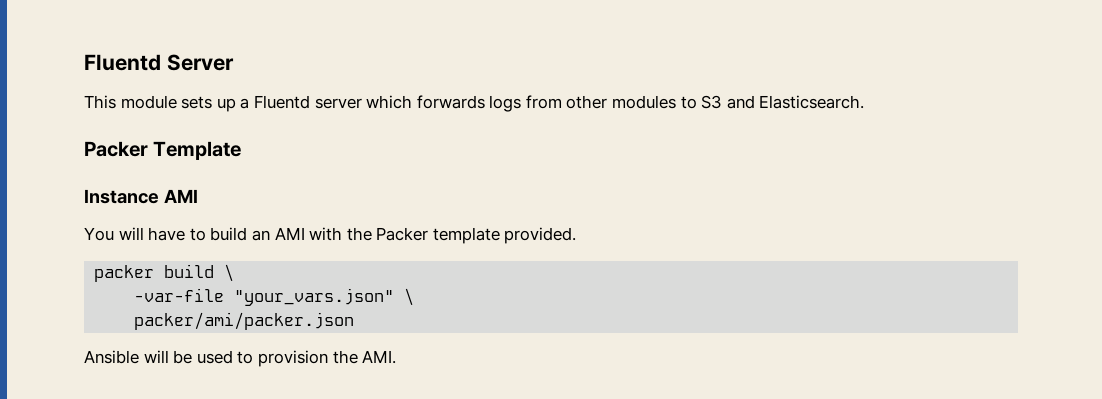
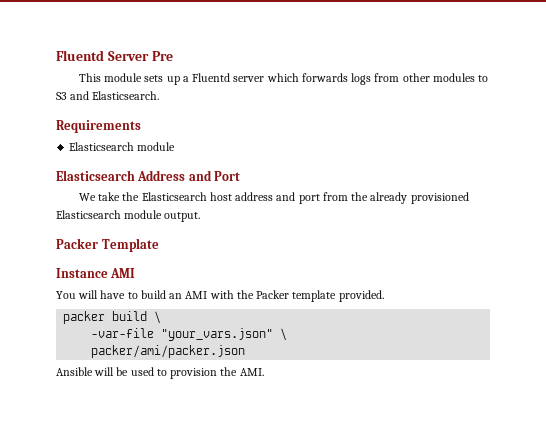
- Fluentd Server
+ Fluentd Server Pre
+ Requirements
+ Elasticsearch module
+ Elasticsearch Address and Port
+ We take the Elasticsearch host address and port from the already provisioned Elasticsearch module output.

